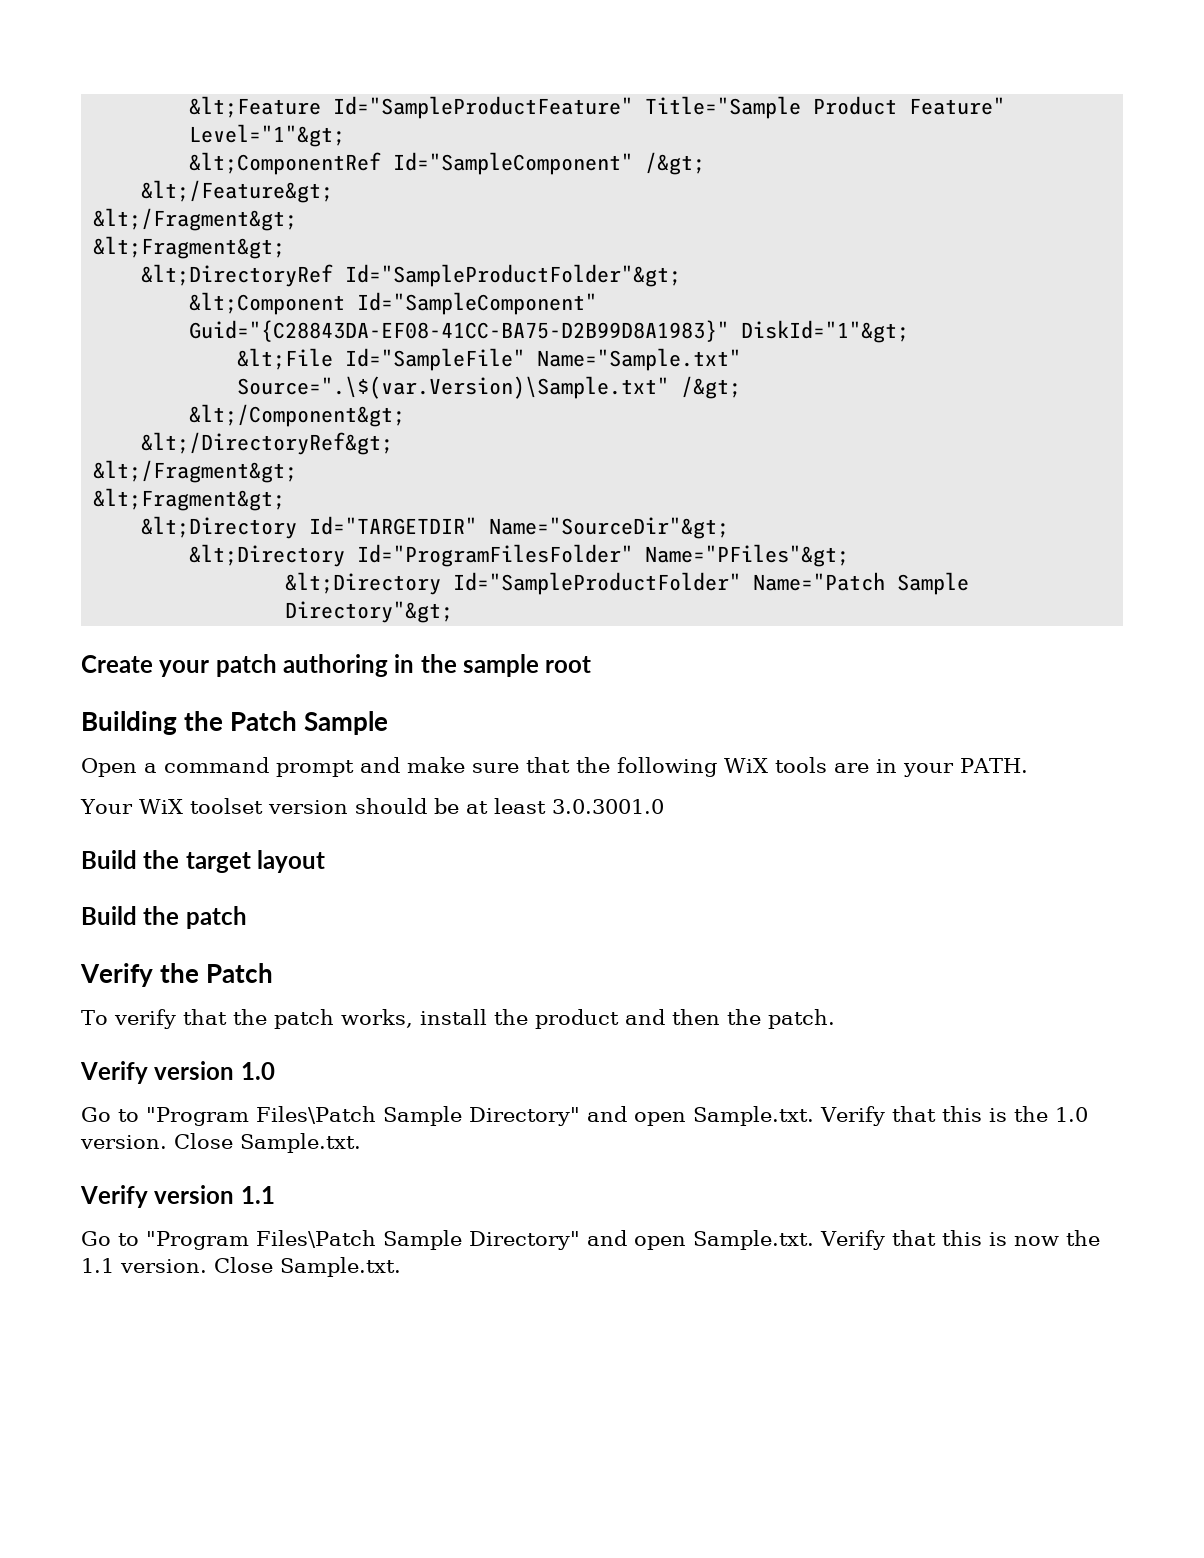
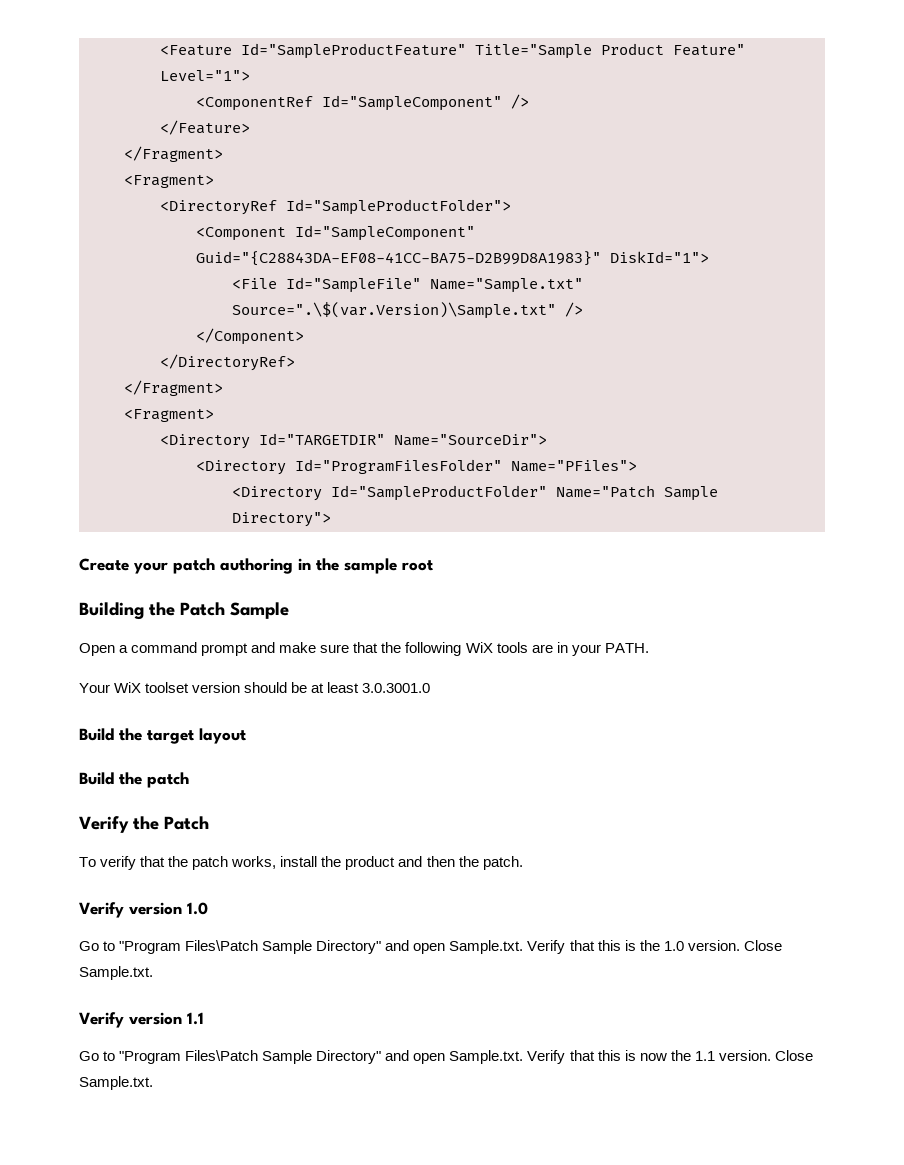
- &lt;Feature Id="SampleProductFeature" Title="Sample Product Feature" Level="1"&gt;
- &lt;ComponentRef Id="SampleComponent" /&gt;
- &lt;/Feature&gt;
- &lt;/Fragment&gt;
- &lt;Fragment&gt;
- &lt;DirectoryRef Id="SampleProductFolder"&gt;
- &lt;Component Id="SampleComponent" Guid="{C28843DA-EF08-41CC-BA75-D2B99D8A1983}" DiskId="1"&gt;
- &lt;File Id="SampleFile" Name="Sample.txt" Source=".\$(var.Version)\Sample.txt" /&gt;
- &lt;/Component&gt;
- &lt;/DirectoryRef&gt;
- &lt;/Fragment&gt;
- &lt;Fragment&gt;
- &lt;Directory Id="TARGETDIR" Name="SourceDir"&gt;
- &lt;Directory Id="ProgramFilesFolder" Name="PFiles"&gt;
- &lt;Directory Id="SampleProductFolder" Name="Patch Sample Directory"&gt;
+ <Feature Id="SampleProductFeature" Title="Sample Product Feature" Level="1">
+ <ComponentRef Id="SampleComponent" />
+ </Feature>
+ </Fragment>
+ <Fragment>
+ <DirectoryRef Id="SampleProductFolder">
+ <Component Id="SampleComponent" Guid="{C28843DA-EF08-41CC-BA75-D2B99D8A1983}" DiskId="1">
+ <File Id="SampleFile" Name="Sample.txt" Source=".\$(var.Version)\Sample.txt" />
+ </Component>
+ </DirectoryRef>
+ </Fragment>
+ <Fragment>
+ <Directory Id="TARGETDIR" Name="SourceDir">
+ <Directory Id="ProgramFilesFolder" Name="PFiles">
+ <Directory Id="SampleProductFolder" Name="Patch Sample Directory">

